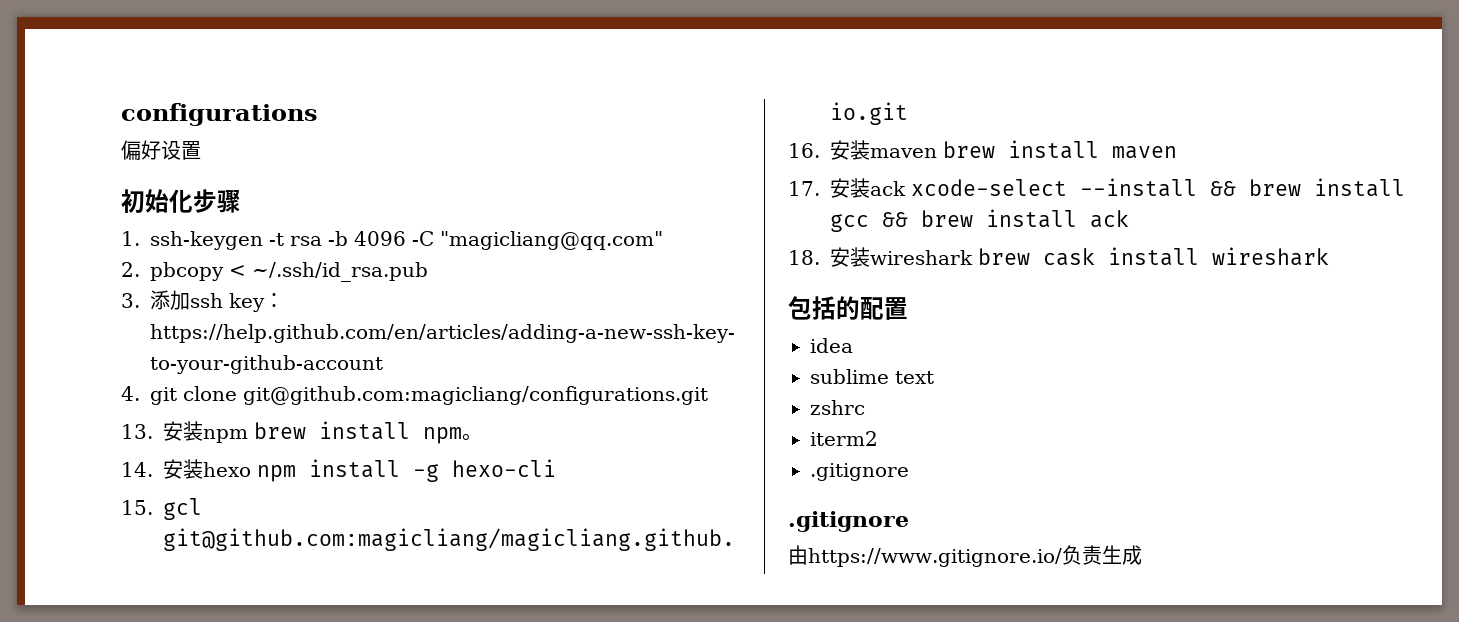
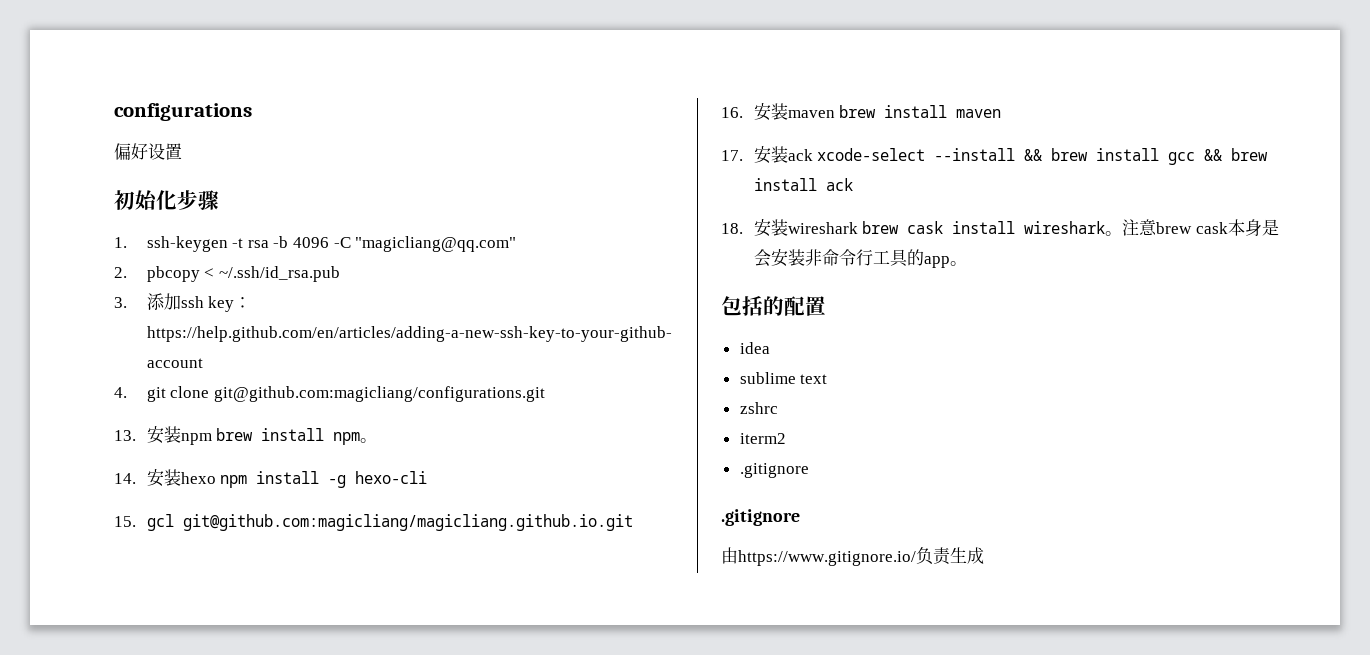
- 18.安装wireshark brew cask install wireshark
+ 18.安装wireshark brew cask install wireshark。注意brew cask本身是会安装非命令行工具的app。

